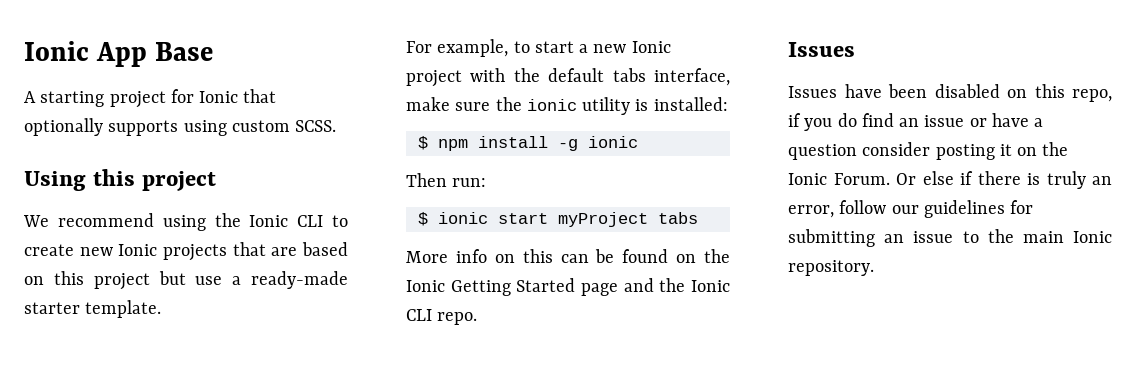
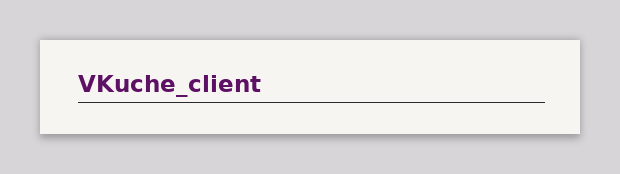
- Ionic App Base
- A starting project for Ionic that optionally supports using custom SCSS.
- Using this project
- We recommend using the Ionic CLI to create new Ionic projects that are based on this project but use a ready-made starter template.
- For example, to start a new Ionic project with the default tabs interface, make sure the ionic utility is installed:
- $ npm install -g ionic
- Then run:
- $ ionic start myProject tabs
- More info on this can be found on the Ionic Getting Started page and the Ionic CLI repo.
- Issues
- Issues have been disabled on this repo, if you do find an issue or have a question consider posting it on the Ionic Forum. Or else if there is truly an error, follow our guidelines for submitting an issue to the main Ionic repository.
+ VKuche_client

